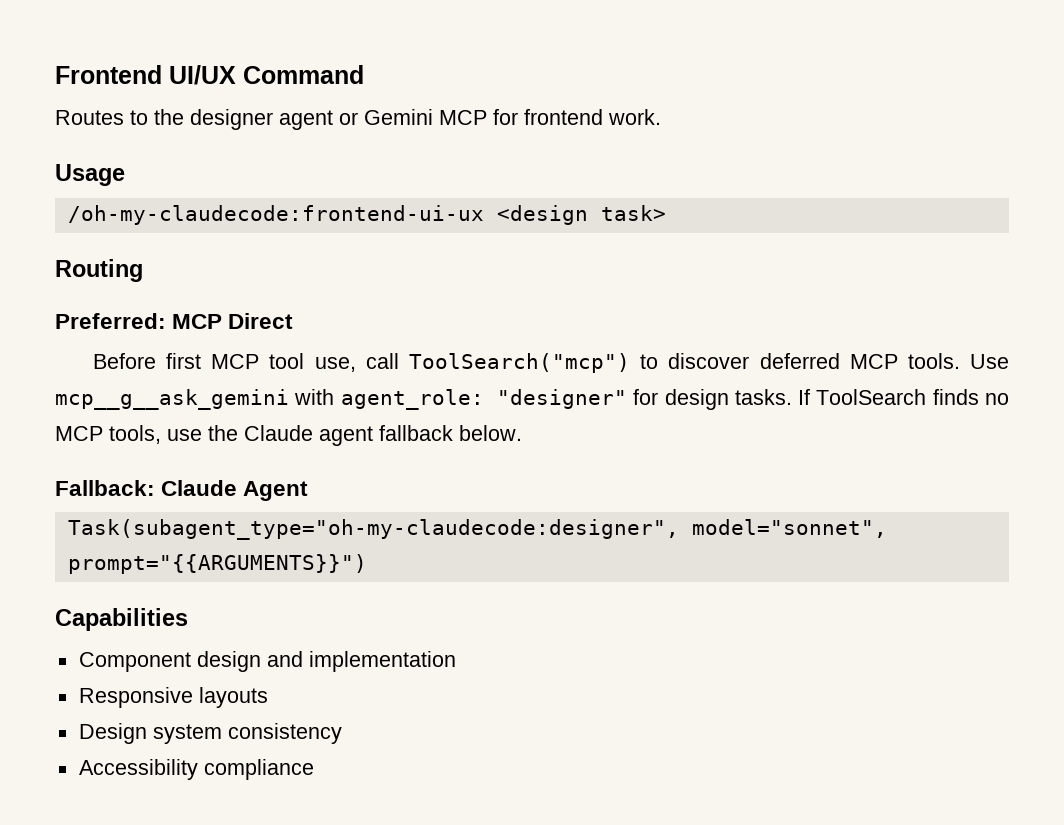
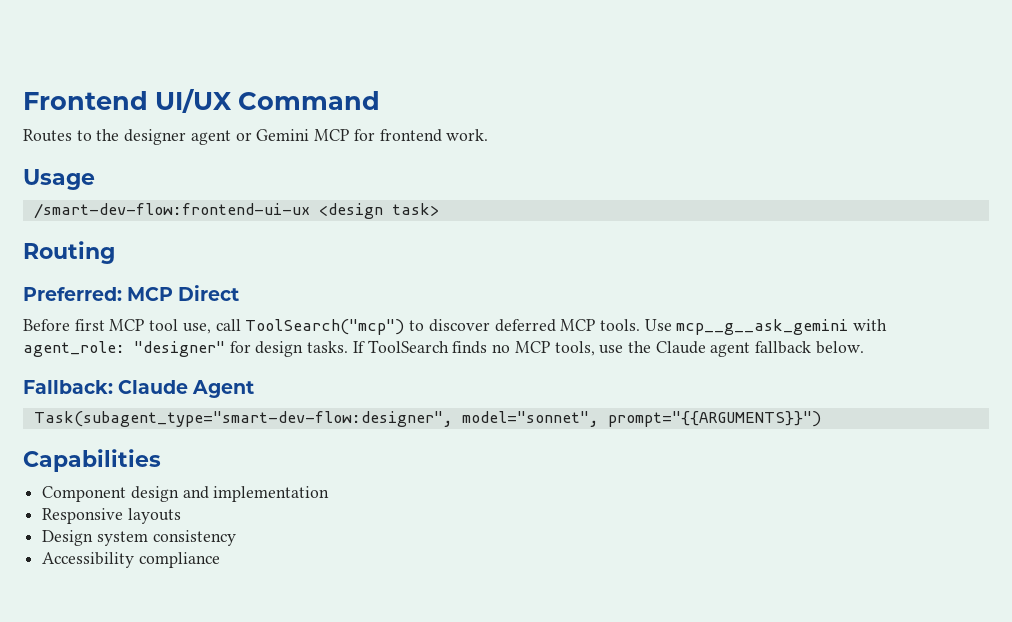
- /oh-my-claudecode:frontend-ui-ux <design task>
+ /smart-dev-flow:frontend-ui-ux <design task>
- Task(subagent_type="oh-my-claudecode:designer", model="sonnet", prompt="{{ARGUMENTS}}")
+ Task(subagent_type="smart-dev-flow:designer", model="sonnet", prompt="{{ARGUMENTS}}")

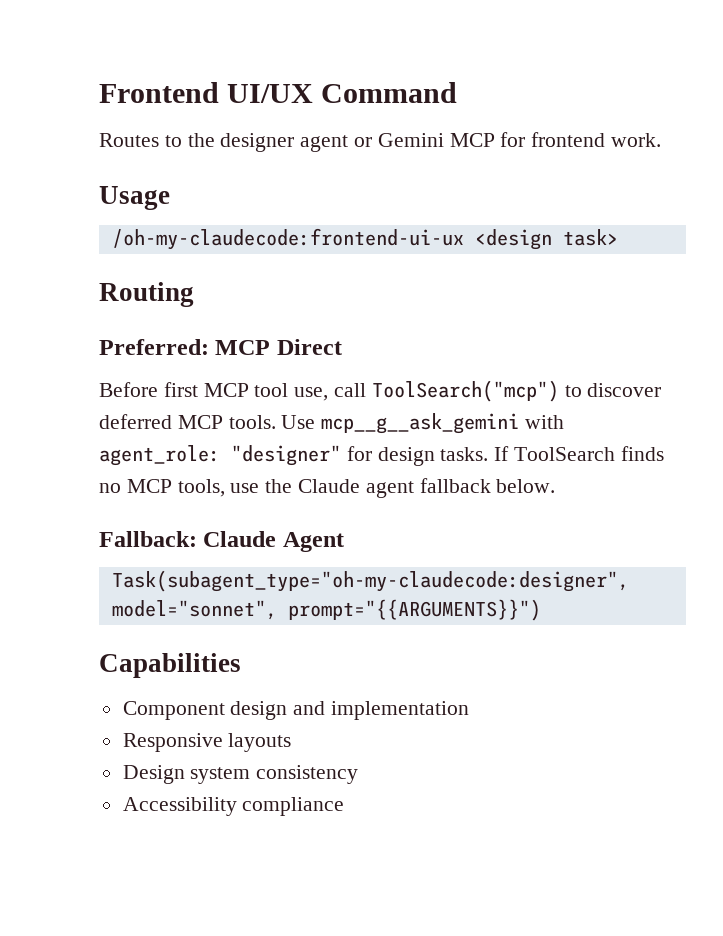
- /smart-dev-flow:frontend-ui-ux <design task>
+ /oh-my-claudecode:frontend-ui-ux <design task>
- Task(subagent_type="smart-dev-flow:designer", model="sonnet", prompt="{{ARGUMENTS}}")
+ Task(subagent_type="oh-my-claudecode:designer", model="sonnet", prompt="{{ARGUMENTS}}")

